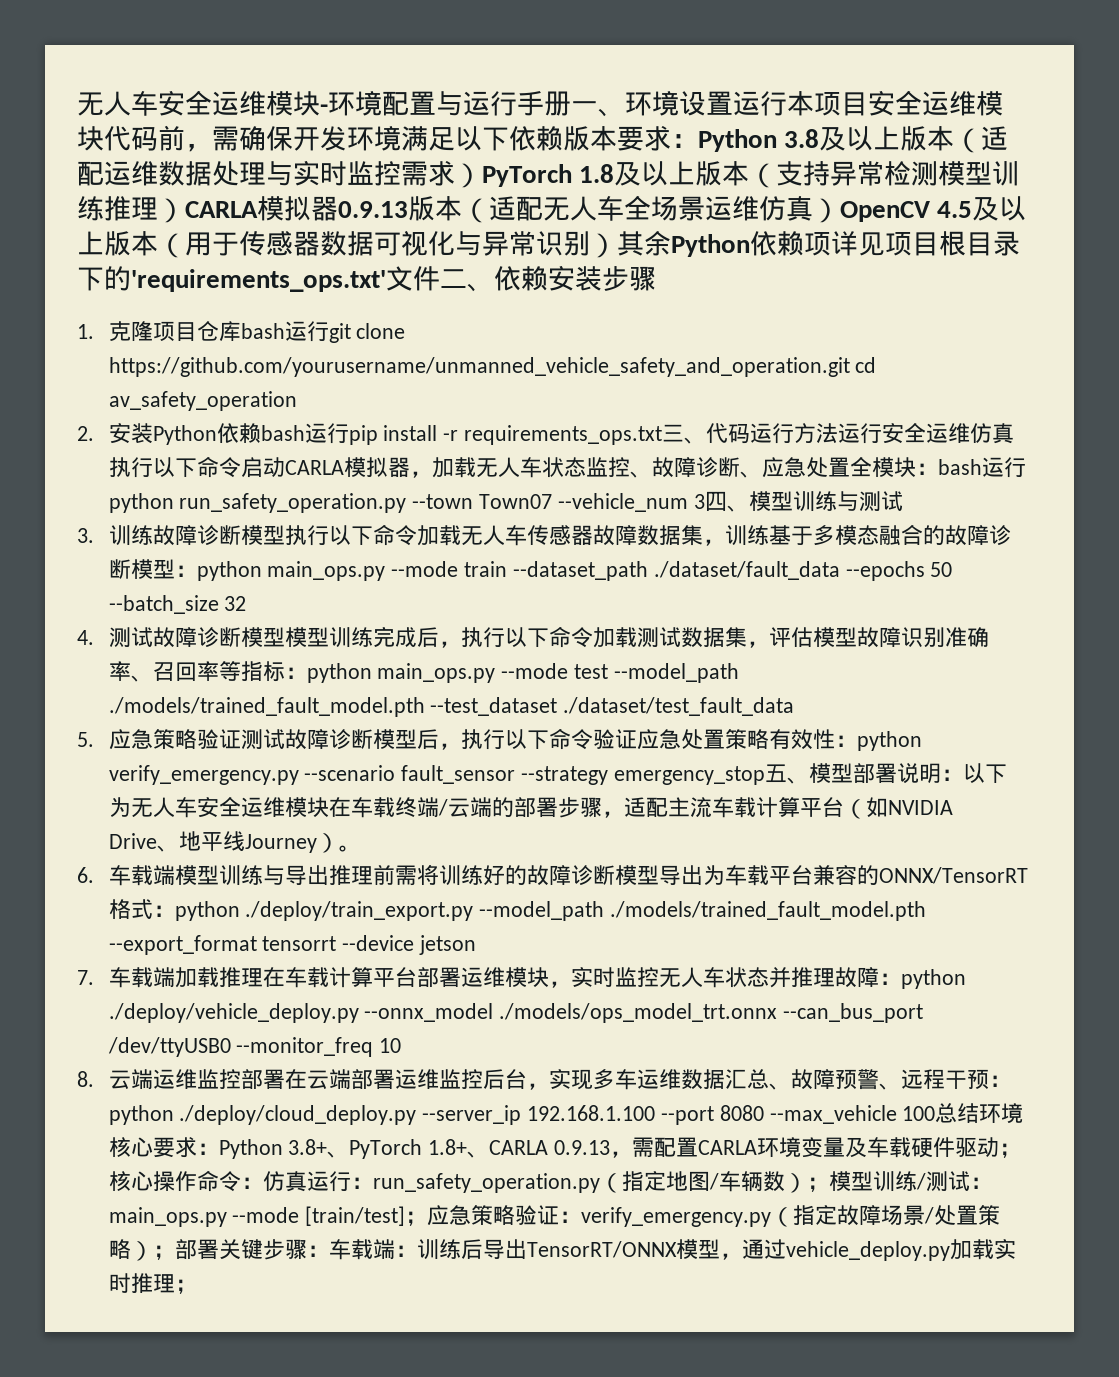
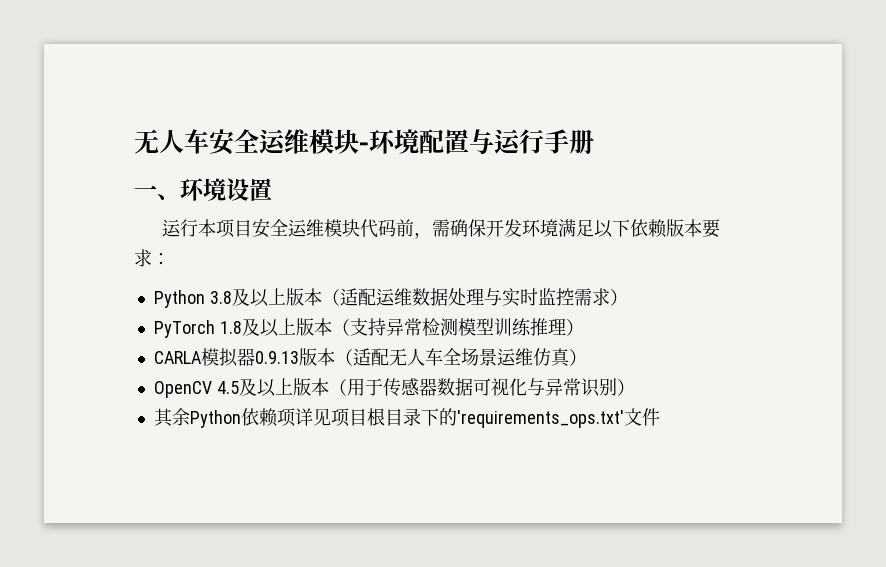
- 无人车安全运维模块-环境配置与运行手册一、环境设置运行本项目安全运维模块代码前，需确保开发环境满足以下依赖版本要求：Python 3.8及以上版本（适配运维数据处理与实时监控需求）PyTorch 1.8及以上版本（支持异常检测模型训练推理）CARLA模拟器0.9.13版本（适配无人车全场景运维仿真）OpenCV 4.5及以上版本（用于传感器数据可视化与异常识别）其余Python依赖项详见项目根目录下的'requirements_ops.txt'文件二、依赖安装步骤
- 1.克隆项目仓库bash运行git clone https://github.com/yourusername/unmanned_vehicle_safety_and_operation.git cd av_safety_operation
- 2.安装Python依赖bash运行pip install -r requirements_ops.txt三、代码运行方法运行安全运维仿真执行以下命令启动CARLA模拟器，加载无人车状态监控、故障诊断、应急处置全模块：bash运行python run_safety_operation.py --town Town07 --vehicle_num 3四、模型训练与测试
- 3.训练故障诊断模型执行以下命令加载无人车传感器故障数据集，训练基于多模态融合的故障诊断模型：python main_ops.py --mode train --dataset_path ./dataset/fault_data --epochs 50 --batch_size 32
- 4.测试故障诊断模型模型训练完成后，执行以下命令加载测试数据集，评估模型故障识别准确率、召回率等指标：python main_ops.py --mode test --model_path ./models/trained_fault_model.pth --test_dataset ./dataset/test_fault_data
- 5.应急策略验证测试故障诊断模型后，执行以下命令验证应急处置策略有效性：python verify_emergency.py --scenario fault_sensor --strategy emergency_stop五、模型部署说明：以下为无人车安全运维模块在车载终端/云端的部署步骤，适配主流车载计算平台（如NVIDIA Drive、地平线Journey）。
- 6.车载端模型训练与导出推理前需将训练好的故障诊断模型导出为车载平台兼容的ONNX/TensorRT格式：python ./deploy/train_export.py --model_path ./models/trained_fault_model.pth --export_format tensorrt --device jetson
- 7.车载端加载推理在车载计算平台部署运维模块，实时监控无人车状态并推理故障：python ./deploy/vehicle_deploy.py --onnx_model ./models/ops_model_trt.onnx --can_bus_port /dev/ttyUSB0 --monitor_freq 10
- 8.云端运维监控部署在云端部署运维监控后台，实现多车运维数据汇总、故障预警、远程干预：python ./deploy/cloud_deploy.py --server_ip 192.168.1.100 --port 8080 --max_vehicle 100总结环境核心要求：Python 3.8+、PyTorch 1.8+、CARLA 0.9.13，需配置CARLA环境变量及车载硬件驱动；核心操作命令：仿真运行：run_safety_operation.py（指定地图/车辆数）；模型训练/测试：main_ops.py --mode [train/test]；应急策略验证：verify_emergency.py（指定故障场景/处置策略）；部署关键步骤：车载端：训练后导出TensorRT/ONNX模型，通过vehicle_deploy.py加载实时推理；
+ 无人车安全运维模块-环境配置与运行手册
+ 一、环境设置
+ 运行本项目安全运维模块代码前，需确保开发环境满足以下依赖版本要求：
+ Python 3.8及以上版本（适配运维数据处理与实时监控需求）
+ PyTorch 1.8及以上版本（支持异常检测模型训练推理）
+ CARLA模拟器0.9.13版本（适配无人车全场景运维仿真）
+ OpenCV 4.5及以上版本（用于传感器数据可视化与异常识别）
+ 其余Python依赖项详见项目根目录下的'requirements_ops.txt'文件

